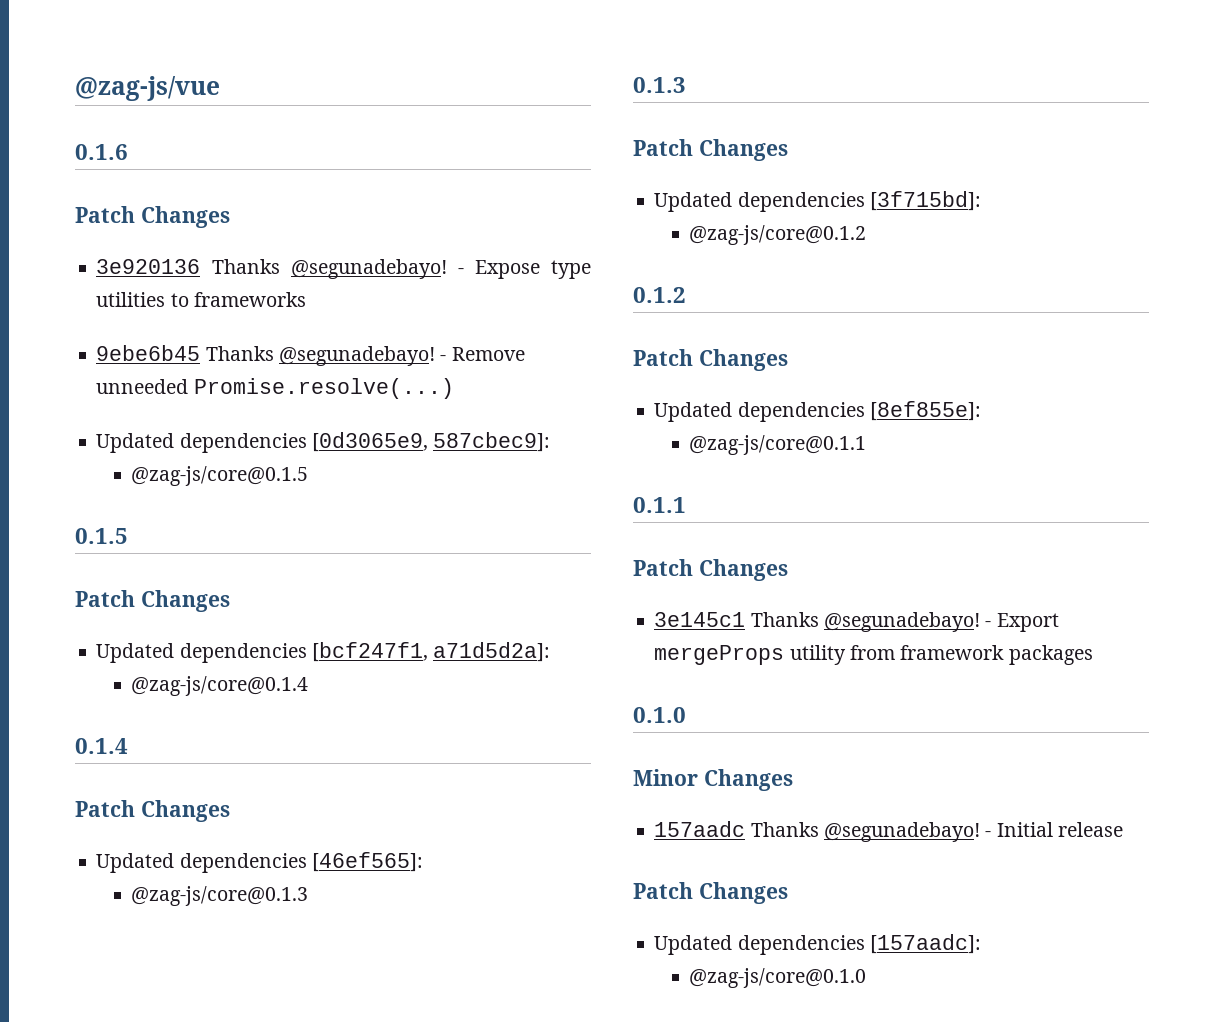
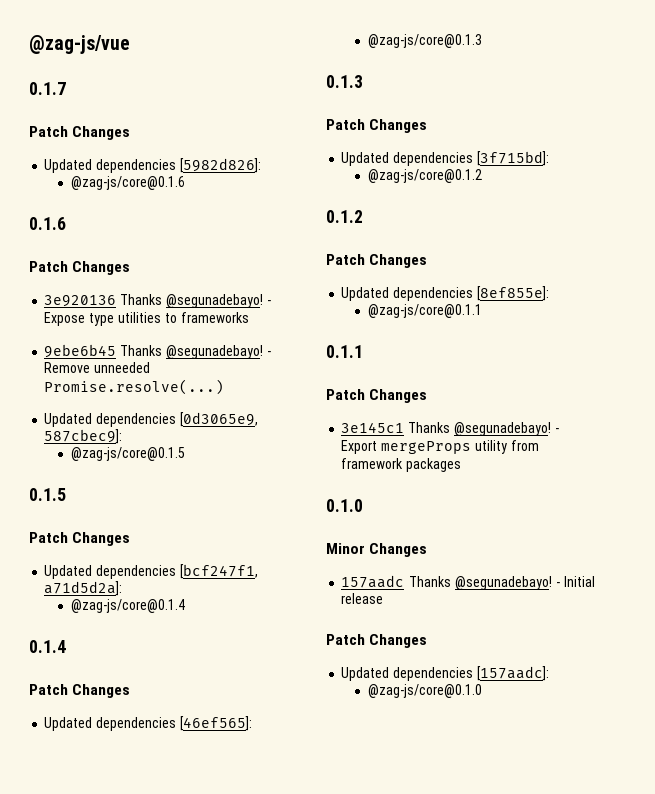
+ 0.1.7
+ Patch Changes
+ Updated dependencies [5982d826]:
+ @zag-js/core@0.1.6

